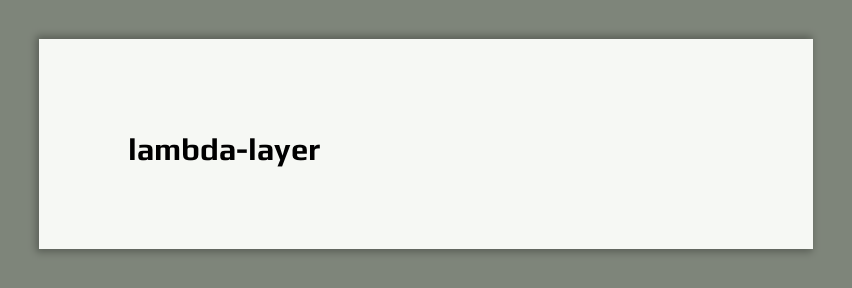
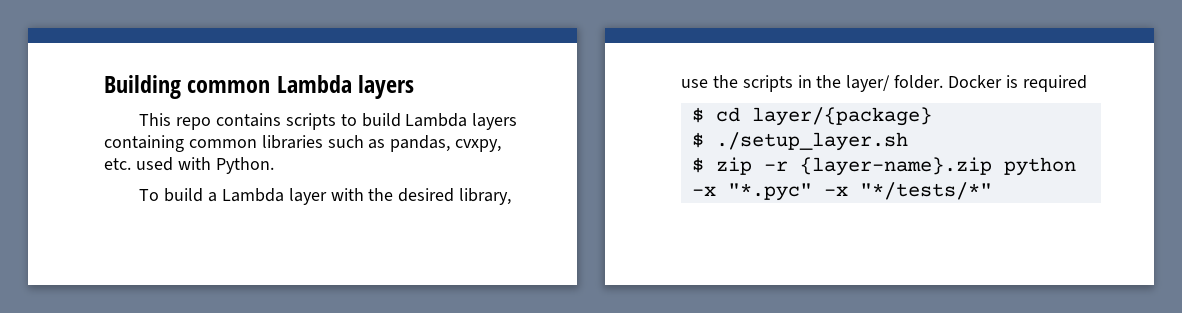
- lambda-layer
+ Building common Lambda layers
+ This repo contains scripts to build Lambda layers containing common libraries such as pandas, cvxpy, etc. used with Python.
+ To build a Lambda layer with the desired library, use the scripts in the layer/ folder. Docker is required
+ $ cd layer/{package}
+ $ ./setup_layer.sh
+ $ zip -r {layer-name}.zip python -x "*.pyc" -x "*/tests/*"

